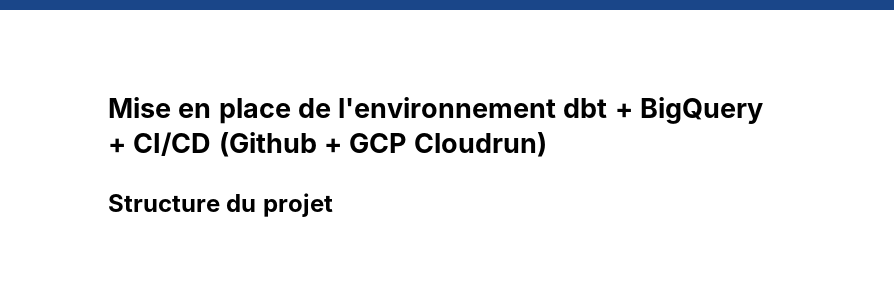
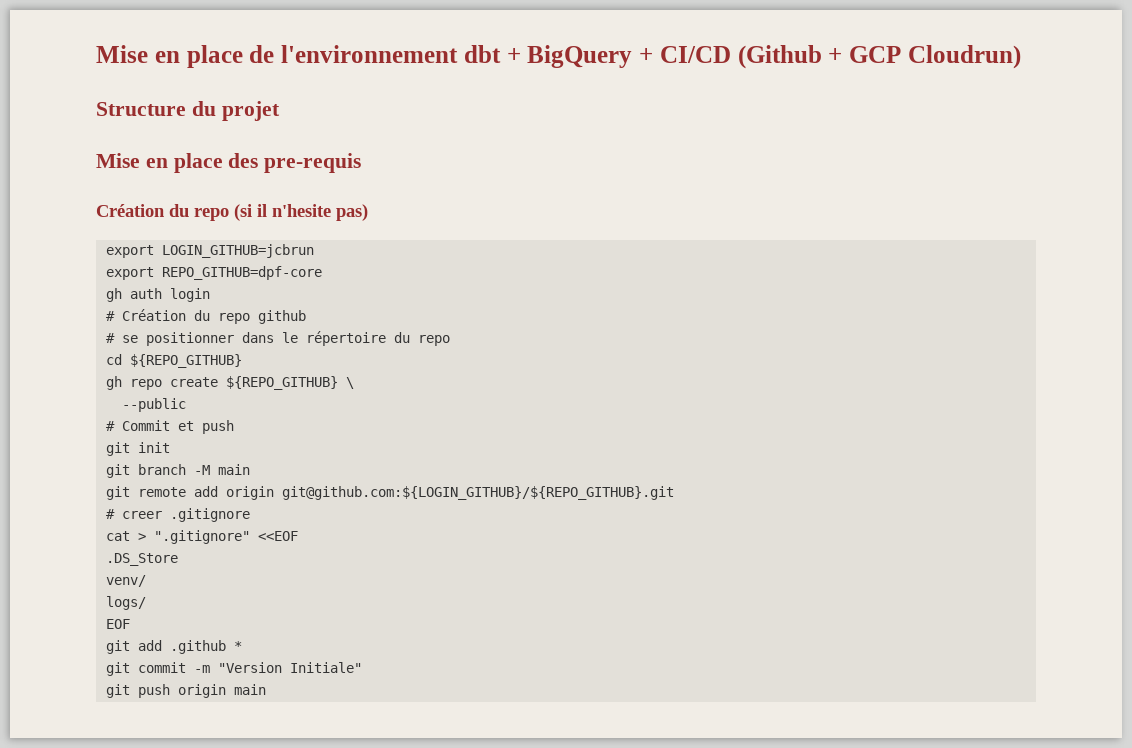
+ Mise en place des pre-requis
+ Création du repo (si il n'hesite pas)
+ export LOGIN_GITHUB=jcbrun
+ export REPO_GITHUB=dpf-core
+ gh auth login
+ # Création du repo github
+ # se positionner dans le répertoire du repo
+ cd ${REPO_GITHUB}
+ gh repo create ${REPO_GITHUB} \
+ --public
+ # Commit et push
+ git init
+ git branch -M main
+ git remote add origin git@github.com:${LOGIN_GITHUB}/${REPO_GITHUB}.git
+ # creer .gitignore
+ cat > ".gitignore" <<EOF
+ .DS_Store
+ venv/
+ logs/
+ EOF
+ git add .github *
+ git commit -m "Version Initiale"
+ git push origin main

